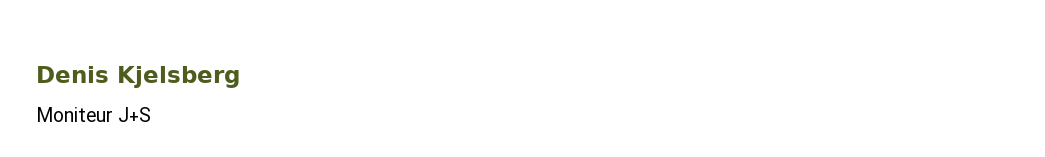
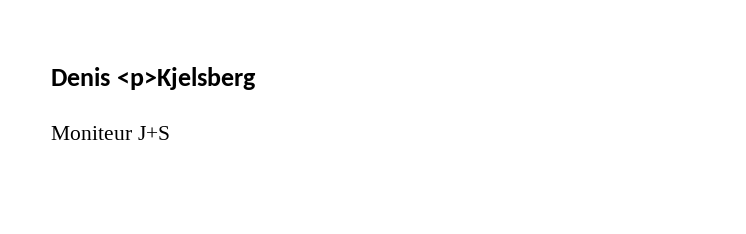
- Denis Kjelsberg
+ Denis <p>Kjelsberg

